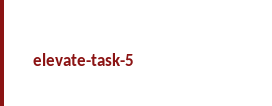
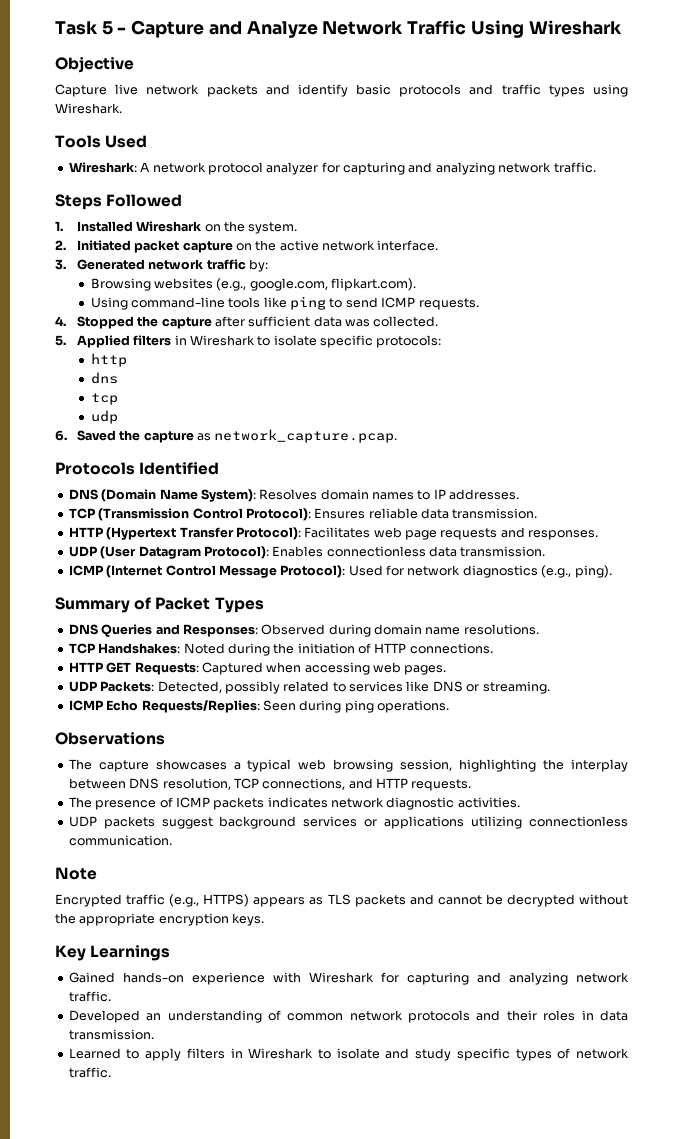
- elevate-task-5
+ Task 5 - Capture and Analyze Network Traffic Using Wireshark
+ Objective
+ Capture live network packets and identify basic protocols and traffic types using Wireshark.
+ Tools Used
+ Wireshark: A network protocol analyzer for capturing and analyzing network traffic.
+ Steps Followed
+ 1. Installed Wireshark on the system.
+ 2. Initiated packet capture on the active network interface.
+ 3. Generated network traffic by:
+ Browsing websites (e.g., google.com, flipkart.com).
+ Using command-line tools like ping to send ICMP requests.
+ 4. Stopped the capture after sufficient data was collected.
+ 5. Applied filters in Wireshark to isolate specific protocols:
+ http
+ dns
+ tcp
+ udp
+ 6. Saved the capture as network_capture.pcap.
+ Protocols Identified
+ DNS (Domain Name System): Resolves domain names to IP addresses.
+ TCP (Transmission Control Protocol): Ensures reliable data transmission.
+ HTTP (Hypertext Transfer Protocol): Facilitates web page requests and responses.
+ UDP (User Datagram Protocol): Enables connectionless data transmission.
+ ICMP (Internet Control Message Protocol): Used for network diagnostics (e.g., ping).
+ Summary of Packet Types
+ DNS Queries and Responses: Observed during domain name resolutions.
+ TCP Handshakes: Noted during the initiation of HTTP connections.
+ HTTP GET Requests: Captured when accessing web pages.
+ UDP Packets: Detected, possibly related to services like DNS or streaming.
+ ICMP Echo Requests/Replies: Seen during ping operations.
+ Observations
+ The capture showcases a typical web browsing session, highlighting the interplay between DNS resolution, TCP connections, and HTTP requests.
+ The presence of ICMP packets indicates network diagnostic activities.
+ UDP packets suggest background services or applications utilizing connectionless communication.
+ Note
+ Encrypted traffic (e.g., HTTPS) appears as TLS packets and cannot be decrypted without the appropriate encryption keys.
+ Key Learnings
+ Gained hands-on experience with Wireshark for capturing and analyzing network traffic.
+ Developed an understanding of common network protocols and their roles in data transmission.
+ Learned to apply filters in Wireshark to isolate and study specific types of network traffic.

